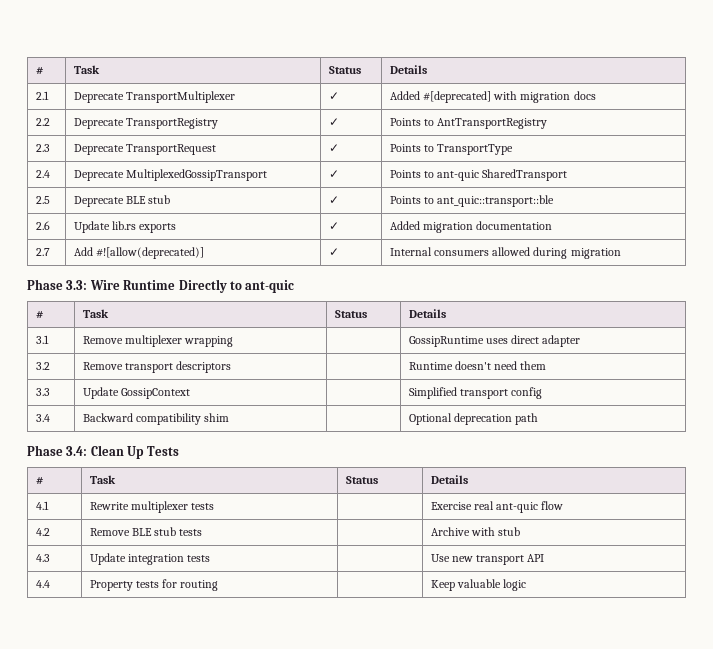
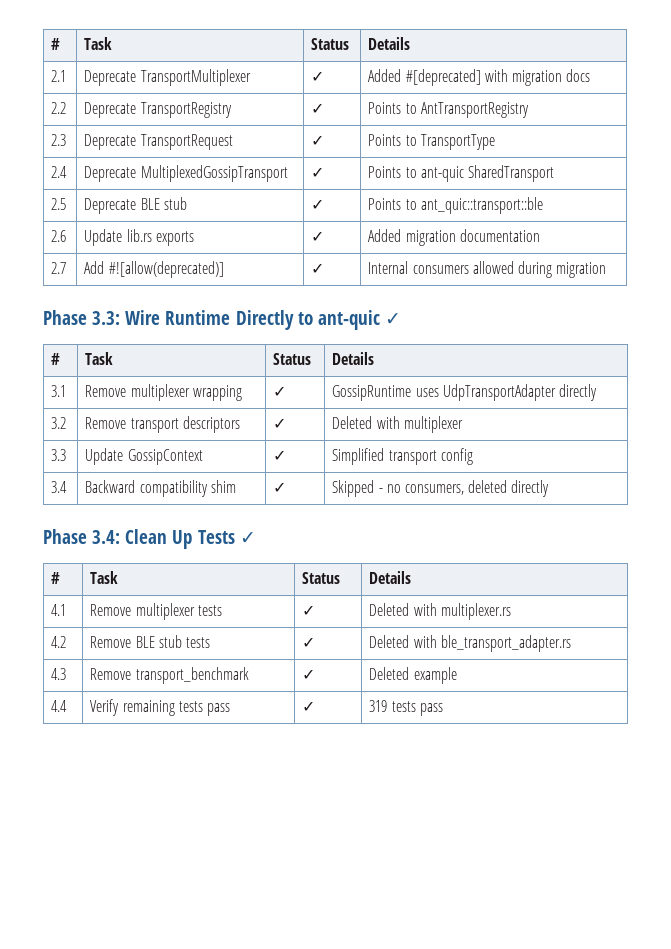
- Phase 3.3: Wire Runtime Directly to ant-quic
+ Phase 3.3: Wire Runtime Directly to ant-quic ✓
- 3.1 | Remove multiplexer wrapping | | GossipRuntime uses direct adapter
+ 3.1 | Remove multiplexer wrapping | ✓ | GossipRuntime uses UdpTransportAdapter directly
- 3.2 | Remove transport descriptors | | Runtime doesn't need them
+ 3.2 | Remove transport descriptors | ✓ | Deleted with multiplexer
- 3.3 | Update GossipContext | | Simplified transport config
+ 3.3 | Update GossipContext | ✓ | Simplified transport config
- 3.4 | Backward compatibility shim | | Optional deprecation path
+ 3.4 | Backward compatibility shim | ✓ | Skipped - no consumers, deleted directly
- Phase 3.4: Clean Up Tests
+ Phase 3.4: Clean Up Tests ✓
- 4.1 | Rewrite multiplexer tests | | Exercise real ant-quic flow
+ 4.1 | Remove multiplexer tests | ✓ | Deleted with multiplexer.rs
- 4.2 | Remove BLE stub tests | | Archive with stub
- 4.3 | Update integration tests | | Use new transport API
- 4.4 | Property tests for routing | | Keep valuable logic
+ 4.2 | Remove BLE stub tests | ✓ | Deleted with ble_transport_adapter.rs
+ 4.3 | Remove transport_benchmark | ✓ | Deleted example
+ 4.4 | Verify remaining tests pass | ✓ | 319 tests pass

